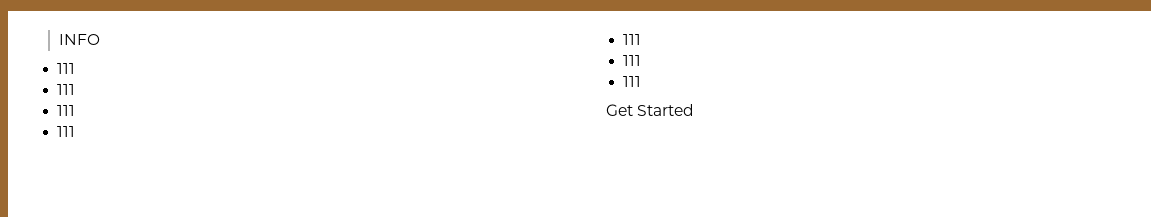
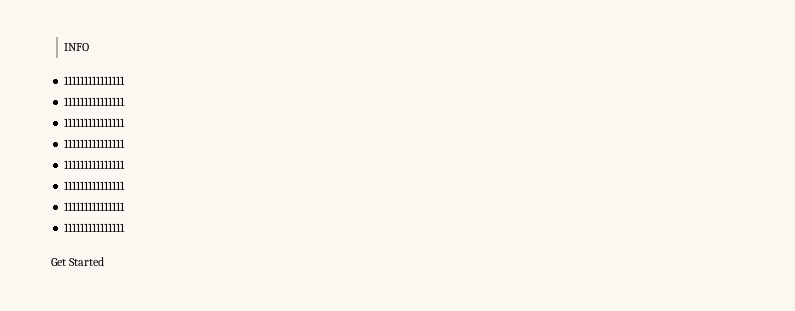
  INFO
- 111
- 111
- 111
- 111
- 111
- 111
- 111
+ 111111111111111
+ 111111111111111
+ 111111111111111
+ 111111111111111
+ 111111111111111
+ 111111111111111
+ 111111111111111
+ 111111111111111

